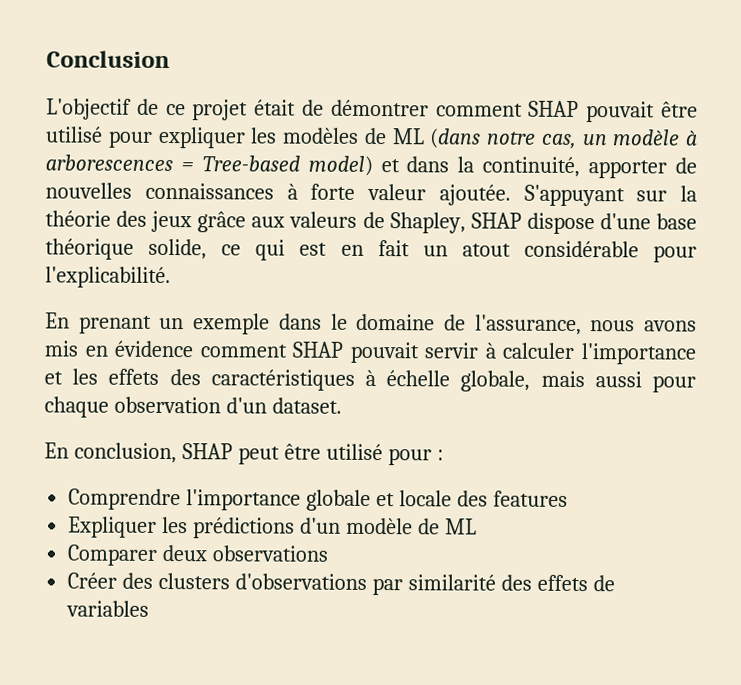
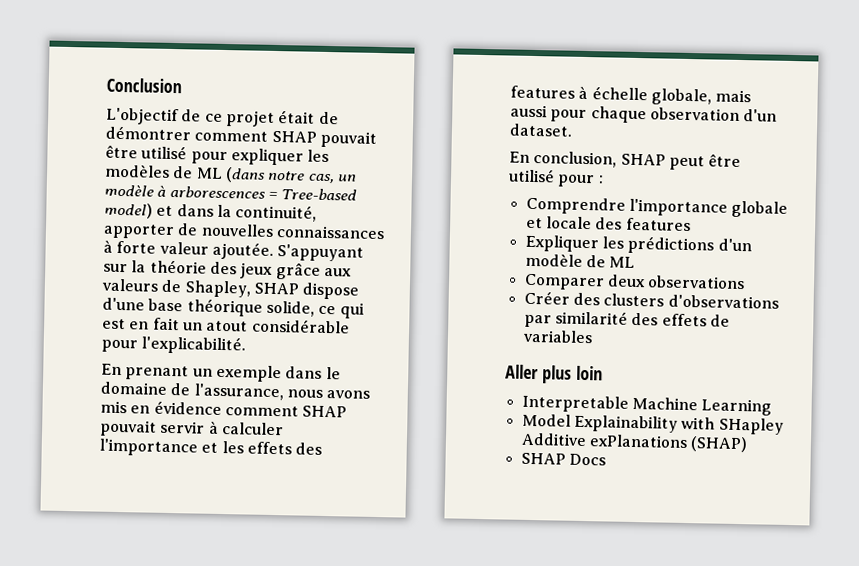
- En prenant un exemple dans le domaine de l'assurance, nous avons mis en évidence comment SHAP pouvait servir à calculer l'importance et les effets des caractéristiques à échelle globale, mais aussi pour chaque observation d'un dataset.
+ En prenant un exemple dans le domaine de l'assurance, nous avons mis en évidence comment SHAP pouvait servir à calculer l'importance et les effets des features à échelle globale, mais aussi pour chaque observation d'un dataset.
+ Aller plus loin
+ Interpretable Machine Learning
+ Model Explainability with SHapley Additive exPlanations (SHAP)
+ SHAP Docs

